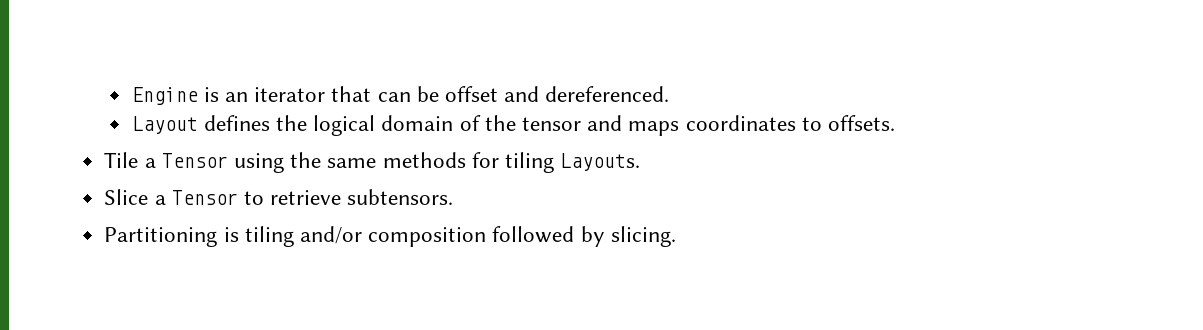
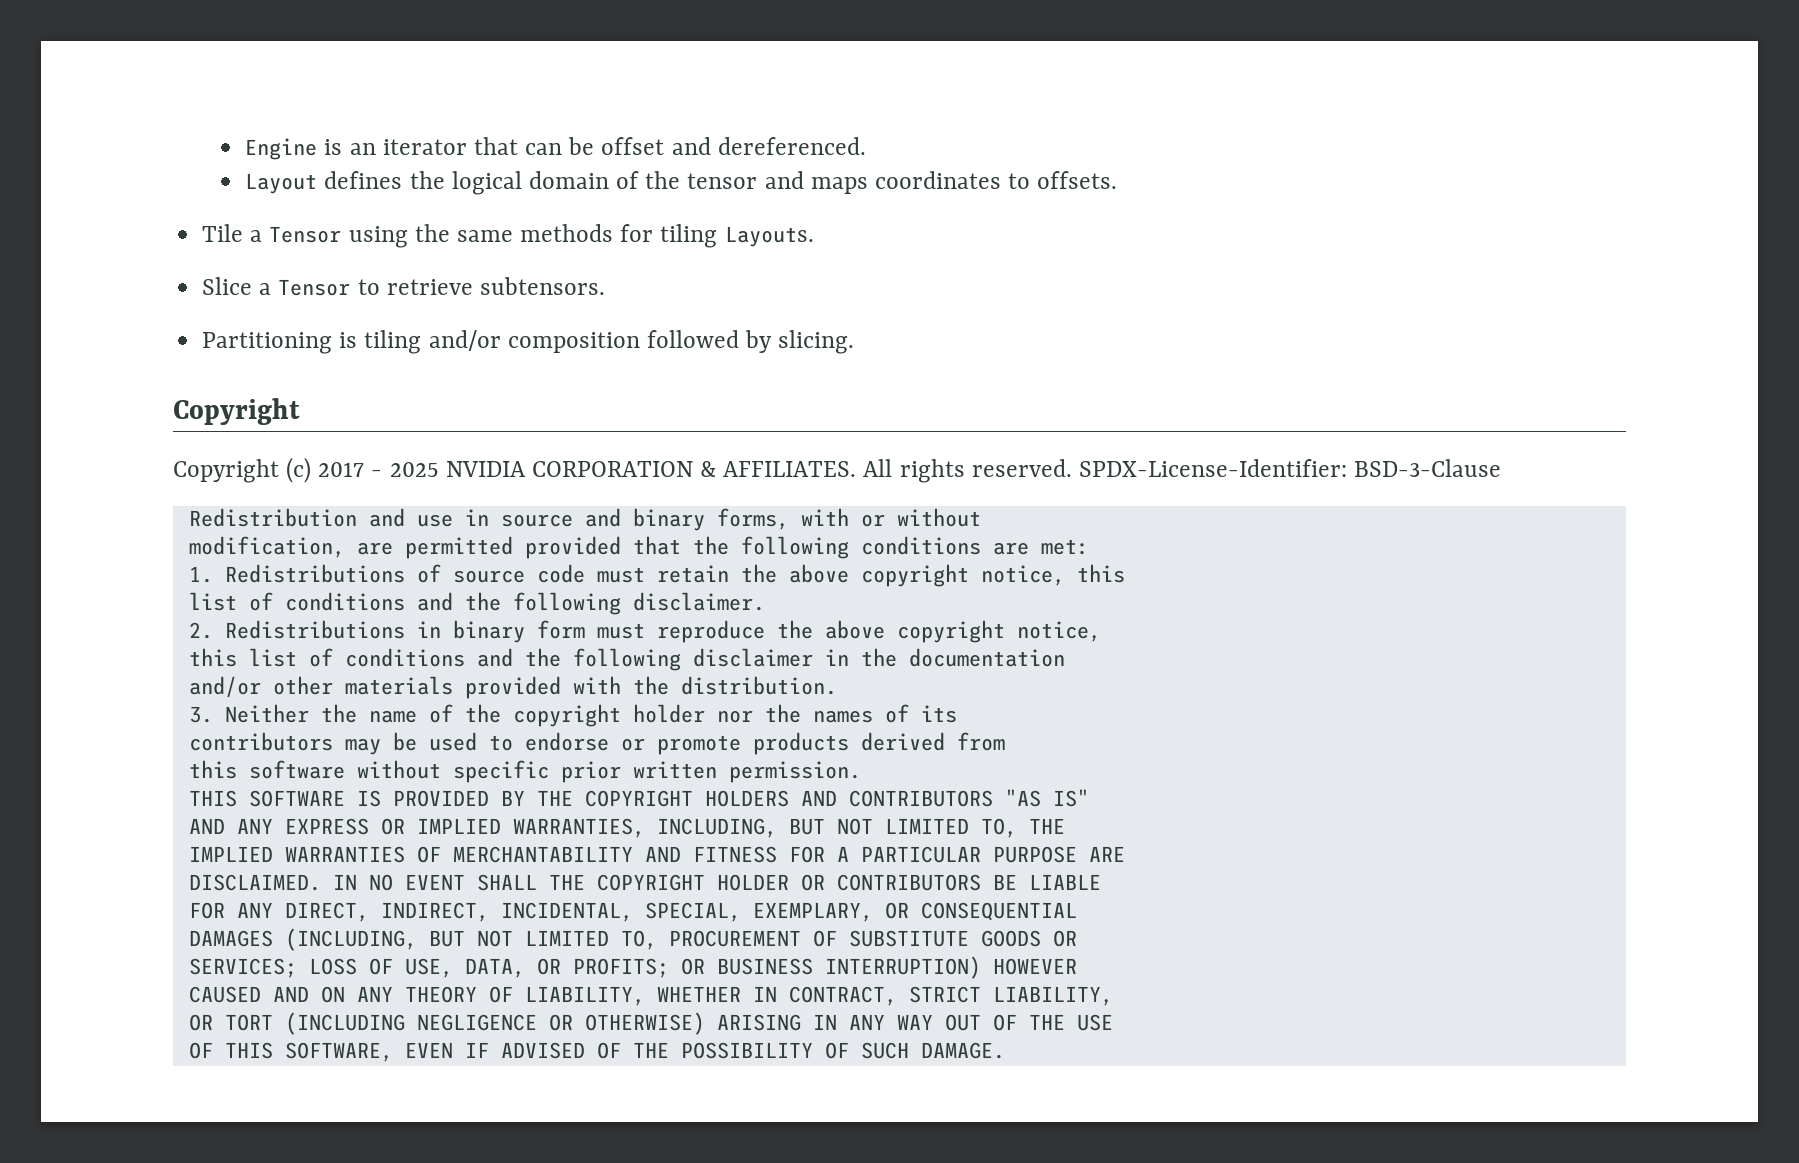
  Partitioning is tiling and/or composition followed by slicing.
+ Copyright
+ Copyright (c) 2017 - 2025 NVIDIA CORPORATION & AFFILIATES. All rights reserved. SPDX-License-Identifier: BSD-3-Clause
+ Redistribution and use in source and binary forms, with or without
+ modification, are permitted provided that the following conditions are met:
+ 1. Redistributions of source code must retain the above copyright notice, this
+ list of conditions and the following disclaimer.
+ 2. Redistributions in binary form must reproduce the above copyright notice,
+ this list of conditions and the following disclaimer in the documentation
+ and/or other materials provided with the distribution.
+ 3. Neither the name of the copyright holder nor the names of its
+ contributors may be used to endorse or promote products derived from
+ this software without specific prior written permission.
+ THIS SOFTWARE IS PROVIDED BY THE COPYRIGHT HOLDERS AND CONTRIBUTORS "AS IS"
+ AND ANY EXPRESS OR IMPLIED WARRANTIES, INCLUDING, BUT NOT LIMITED TO, THE
+ IMPLIED WARRANTIES OF MERCHANTABILITY AND FITNESS FOR A PARTICULAR PURPOSE ARE
+ DISCLAIMED. IN NO EVENT SHALL THE COPYRIGHT HOLDER OR CONTRIBUTORS BE LIABLE
+ FOR ANY DIRECT, INDIRECT, INCIDENTAL, SPECIAL, EXEMPLARY, OR CONSEQUENTIAL
+ DAMAGES (INCLUDING, BUT NOT LIMITED TO, PROCUREMENT OF SUBSTITUTE GOODS OR
+ SERVICES; LOSS OF USE, DATA, OR PROFITS; OR BUSINESS INTERRUPTION) HOWEVER
+ CAUSED AND ON ANY THEORY OF LIABILITY, WHETHER IN CONTRACT, STRICT LIABILITY,
+ OR TORT (INCLUDING NEGLIGENCE OR OTHERWISE) ARISING IN ANY WAY OUT OF THE USE
+ OF THIS SOFTWARE, EVEN IF ADVISED OF THE POSSIBILITY OF SUCH DAMAGE.

